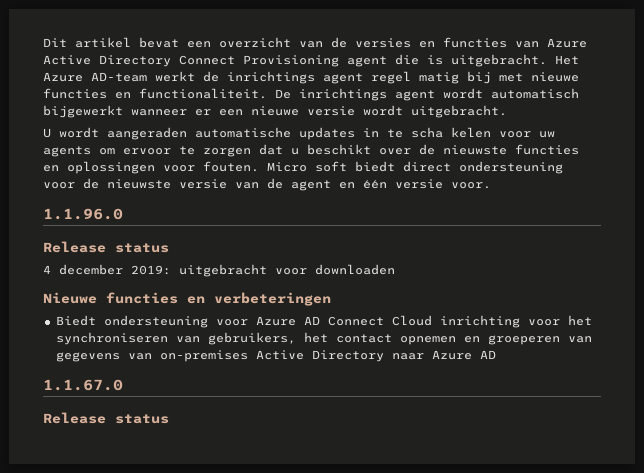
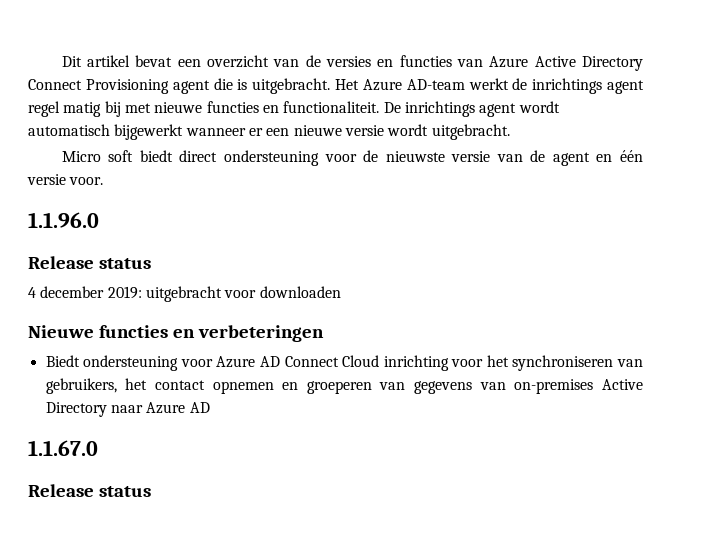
- U wordt aangeraden automatische updates in te scha kelen voor uw agents om ervoor te zorgen dat u beschikt over de nieuwste functies en oplossingen voor fouten.

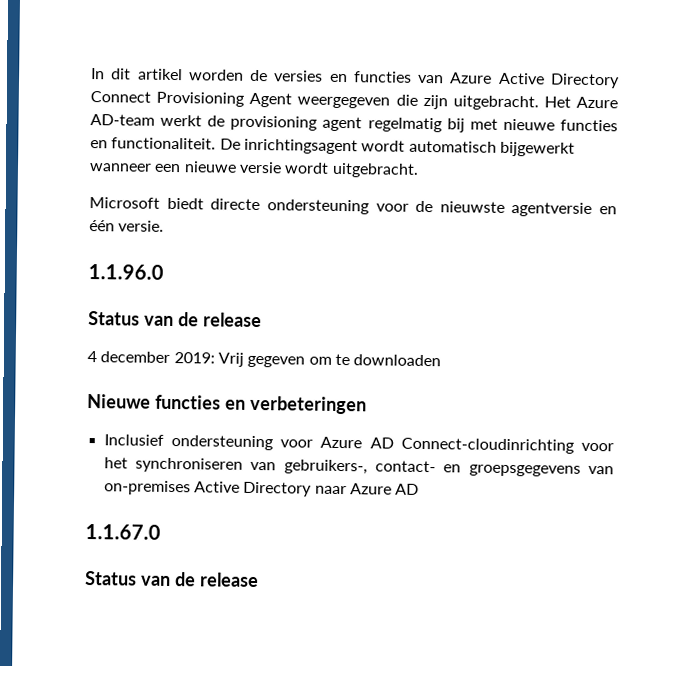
- Dit artikel bevat een overzicht van de versies en functies van Azure Active Directory Connect Provisioning agent die is uitgebracht.
+ In dit artikel worden de versies en functies van Azure Active Directory Connect Provisioning Agent weergegeven die zijn uitgebracht.
- Het Azure AD-team werkt de inrichtings agent regel matig bij met nieuwe functies en functionaliteit.
+ Het Azure AD-team werkt de provisioning agent regelmatig bij met nieuwe functies en functionaliteit.
- De inrichtings agent wordt automatisch bijgewerkt wanneer er een nieuwe versie wordt uitgebracht.
+ De inrichtingsagent wordt automatisch bijgewerkt wanneer een nieuwe versie wordt uitgebracht.
- Micro soft biedt direct ondersteuning voor de nieuwste versie van de agent en één versie voor.
+ Microsoft biedt directe ondersteuning voor de nieuwste agentversie en één versie.
  1.1.96.0
- Release status
+ Status van de release
- 4 december 2019: uitgebracht voor downloaden
+ 4 december 2019: Vrij gegeven om te downloaden
- Biedt ondersteuning voor Azure AD Connect Cloud inrichting voor het synchroniseren van gebruikers, het contact opnemen en groeperen van gegevens van on-premises Active Directory naar Azure AD
+ Inclusief ondersteuning voor Azure AD Connect-cloudinrichting voor het synchroniseren van gebruikers-, contact- en groepsgegevens van on-premises Active Directory naar Azure AD
  1.1.67.0
- Release status
+ Status van de release

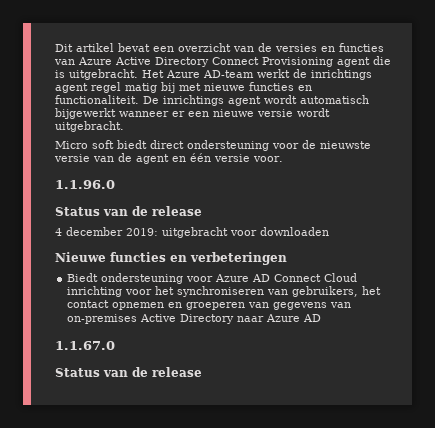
- In dit artikel worden de versies en functies van Azure Active Directory Connect Provisioning Agent weergegeven die zijn uitgebracht.
+ Dit artikel bevat een overzicht van de versies en functies van Azure Active Directory Connect Provisioning agent die is uitgebracht.
- Het Azure AD-team werkt de provisioning agent regelmatig bij met nieuwe functies en functionaliteit.
+ Het Azure AD-team werkt de inrichtings agent regel matig bij met nieuwe functies en functionaliteit.
- De inrichtingsagent wordt automatisch bijgewerkt wanneer een nieuwe versie wordt uitgebracht.
+ De inrichtings agent wordt automatisch bijgewerkt wanneer er een nieuwe versie wordt uitgebracht.
- Microsoft biedt directe ondersteuning voor de nieuwste agentversie en één versie.
+ Micro soft biedt direct ondersteuning voor de nieuwste versie van de agent en één versie voor.
- 4 december 2019: Vrij gegeven om te downloaden
+ 4 december 2019: uitgebracht voor downloaden
- Inclusief ondersteuning voor Azure AD Connect-cloudinrichting voor het synchroniseren van gebruikers-, contact- en groepsgegevens van on-premises Active Directory naar Azure AD
+ Biedt ondersteuning voor Azure AD Connect Cloud inrichting voor het synchroniseren van gebruikers, het contact opnemen en groeperen van gegevens van on-premises Active Directory naar Azure AD

